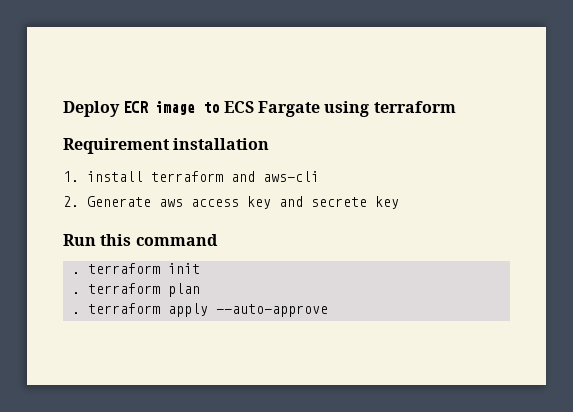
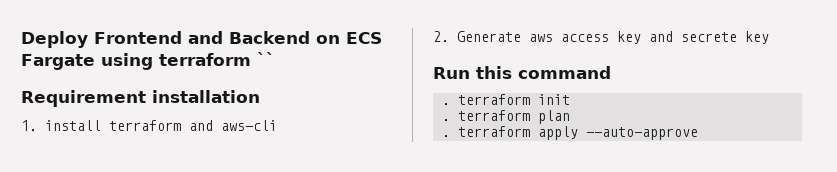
- Deploy ECR image to ECS Fargate using terraform
+ Deploy Frontend and Backend on ECS Fargate using terraform ``

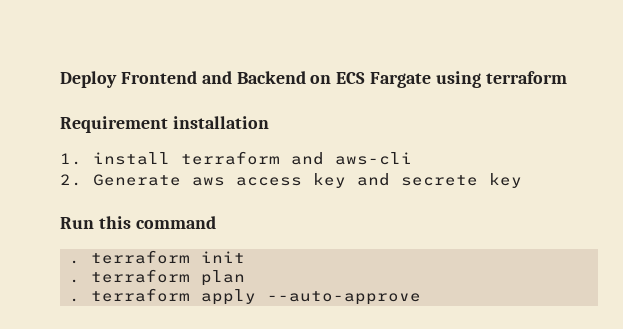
- Deploy Frontend and Backend on ECS Fargate using terraform ``
+ Deploy Frontend and Backend on ECS Fargate using terraform

